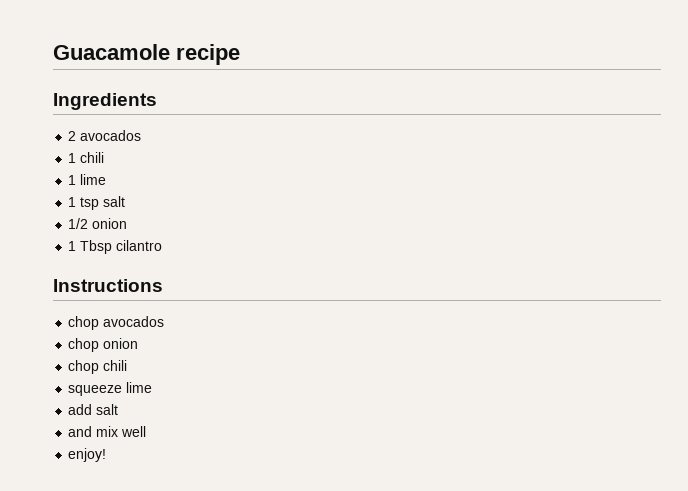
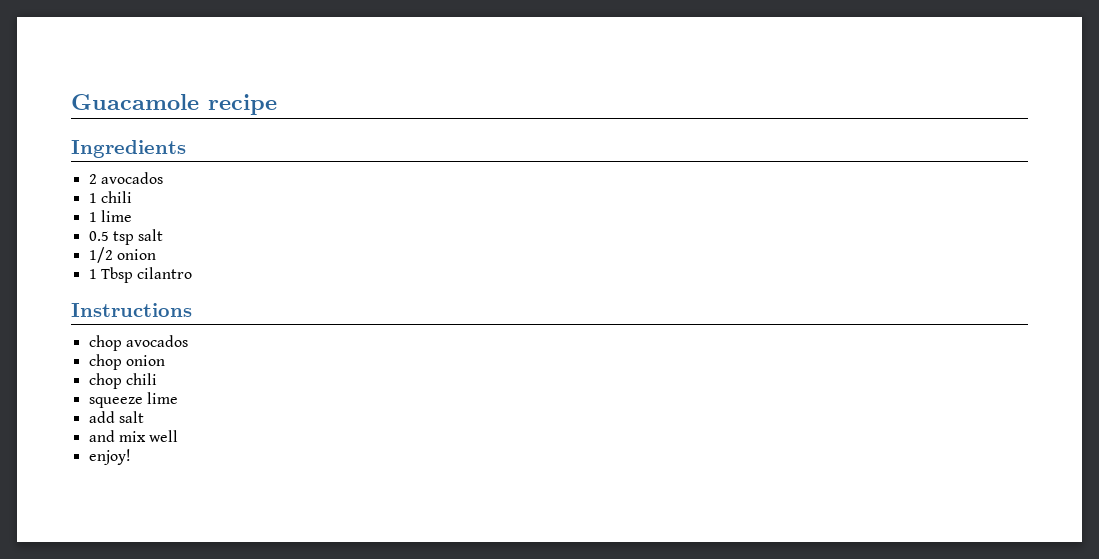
- 1 tsp salt
+ 0.5 tsp salt

